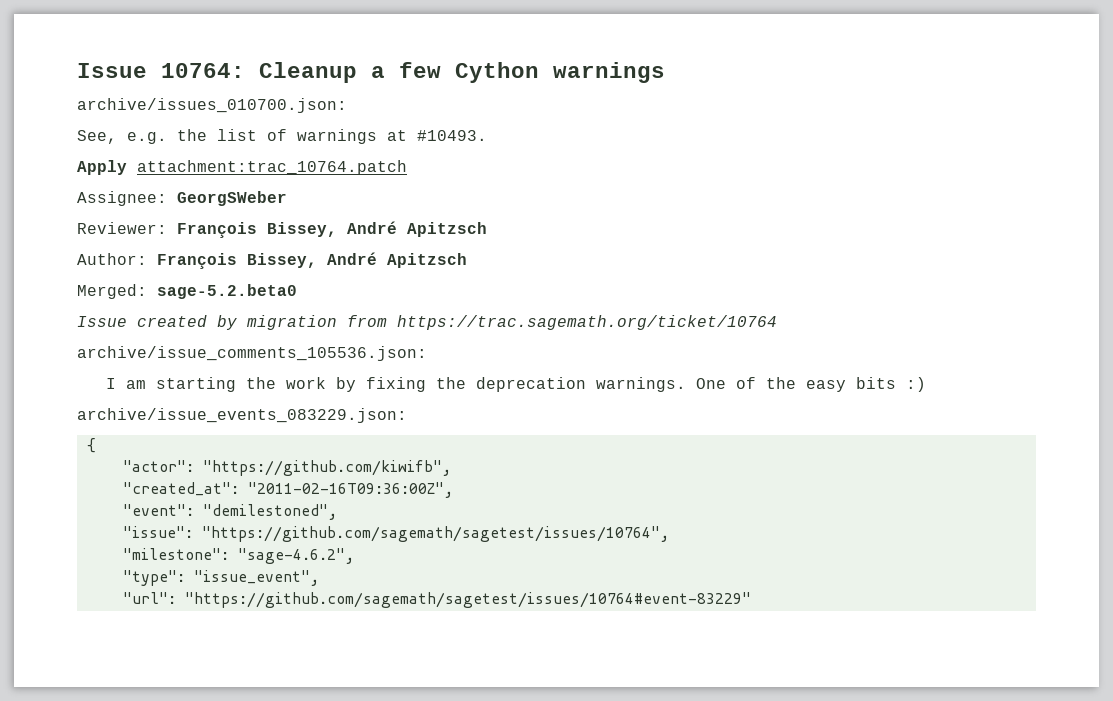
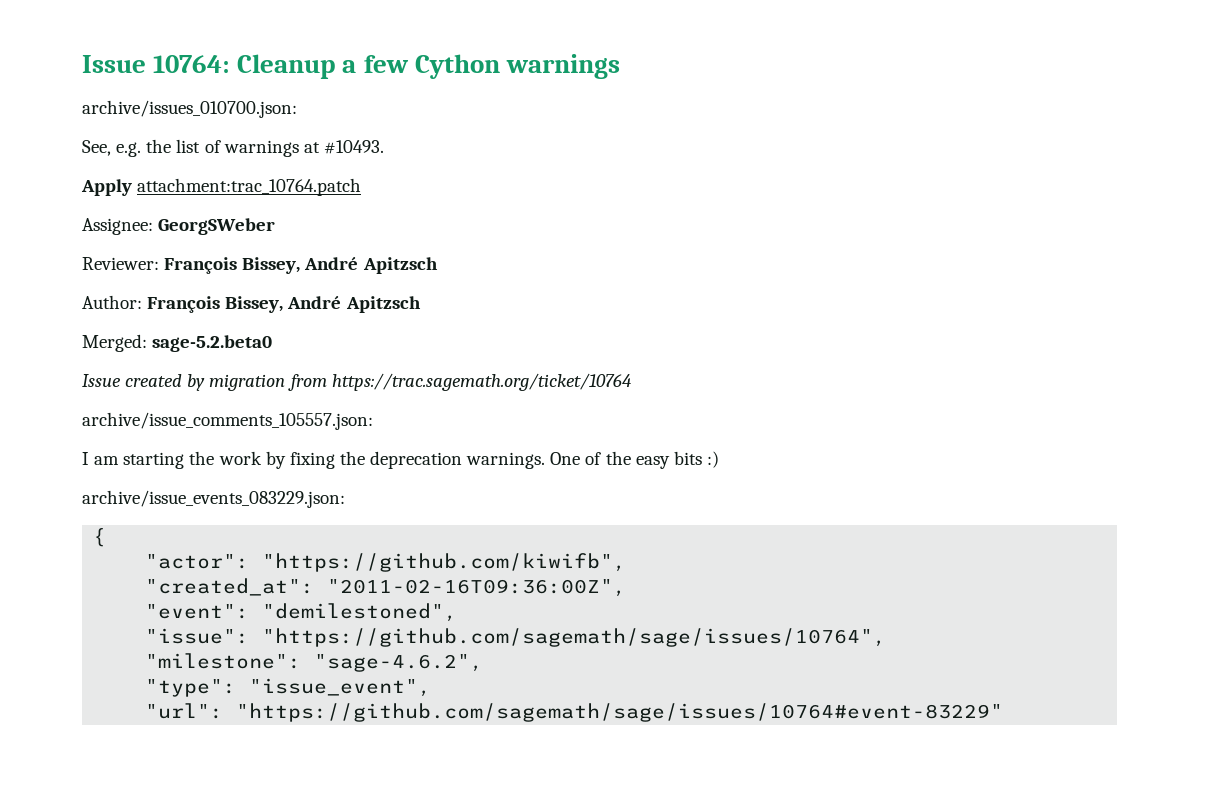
- archive/issue_comments_105536.json:
+ archive/issue_comments_105557.json:
- "issue": "https://github.com/sagemath/sagetest/issues/10764",
+ "issue": "https://github.com/sagemath/sage/issues/10764",
- "url": "https://github.com/sagemath/sagetest/issues/10764#event-83229"
+ "url": "https://github.com/sagemath/sage/issues/10764#event-83229"

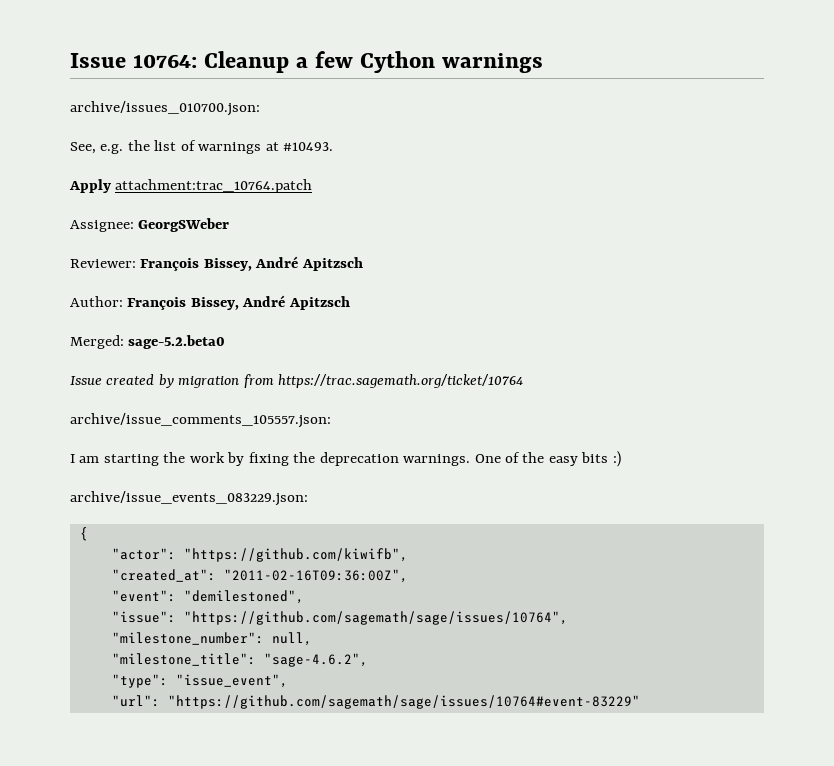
- "milestone": "sage-4.6.2",
+ "milestone_number": null,
+ "milestone_title": "sage-4.6.2",

